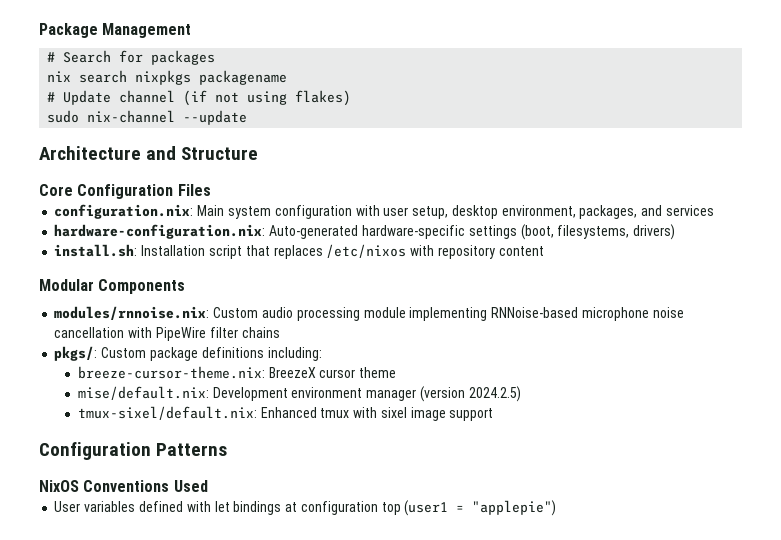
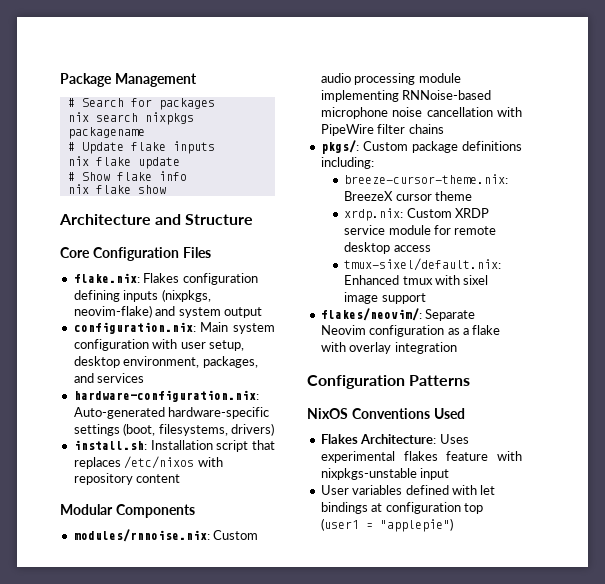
- # Update channel (if not using flakes)
- sudo nix-channel --update
+ # Update flake inputs
+ nix flake update
+ # Show flake info
+ nix flake show
+ flake.nix: Flakes configuration defining inputs (nixpkgs, neovim-flake) and system output
- mise/default.nix: Development environment manager (version 2024.2.5)
+ xrdp.nix: Custom XRDP service module for remote desktop access
+ flakes/neovim/: Separate Neovim configuration as a flake with overlay integration
+ Flakes Architecture: Uses experimental flakes feature with nixpkgs-unstable input

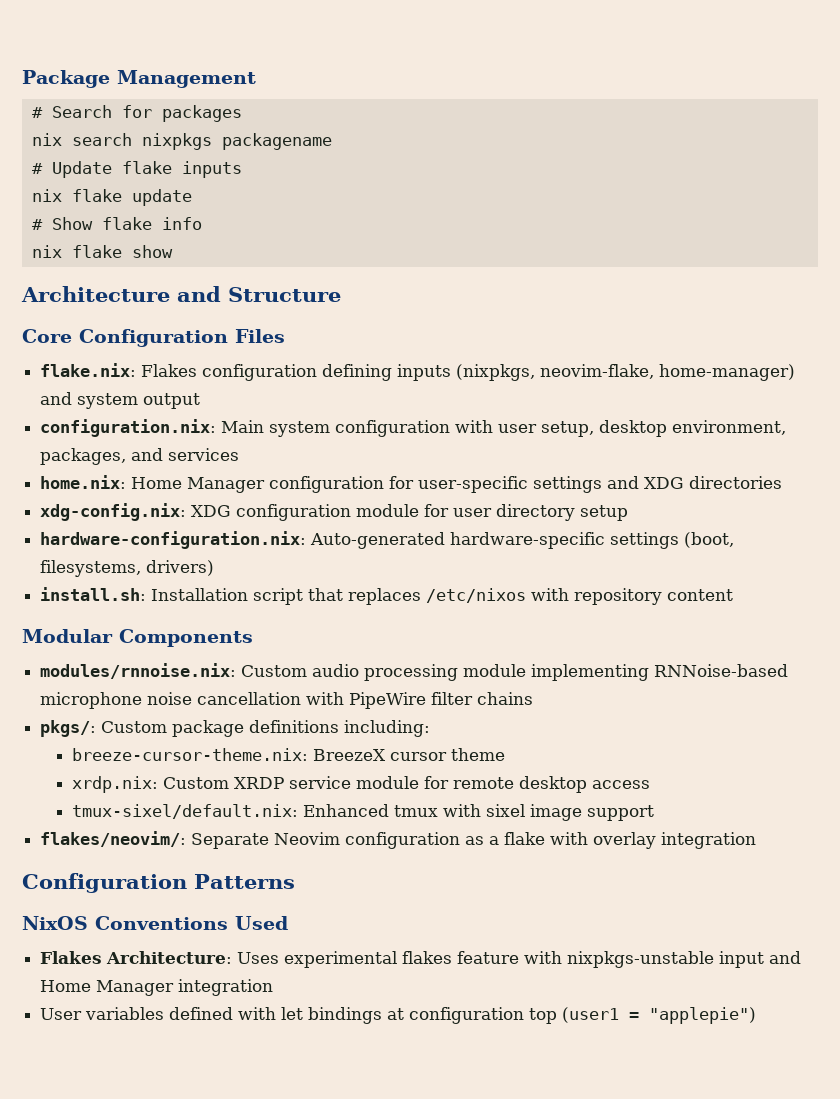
- flake.nix: Flakes configuration defining inputs (nixpkgs, neovim-flake) and system output
+ flake.nix: Flakes configuration defining inputs (nixpkgs, neovim-flake, home-manager) and system output
+ home.nix: Home Manager configuration for user-specific settings and XDG directories
+ xdg-config.nix: XDG configuration module for user directory setup
- Flakes Architecture: Uses experimental flakes feature with nixpkgs-unstable input
+ Flakes Architecture: Uses experimental flakes feature with nixpkgs-unstable input and Home Manager integration

